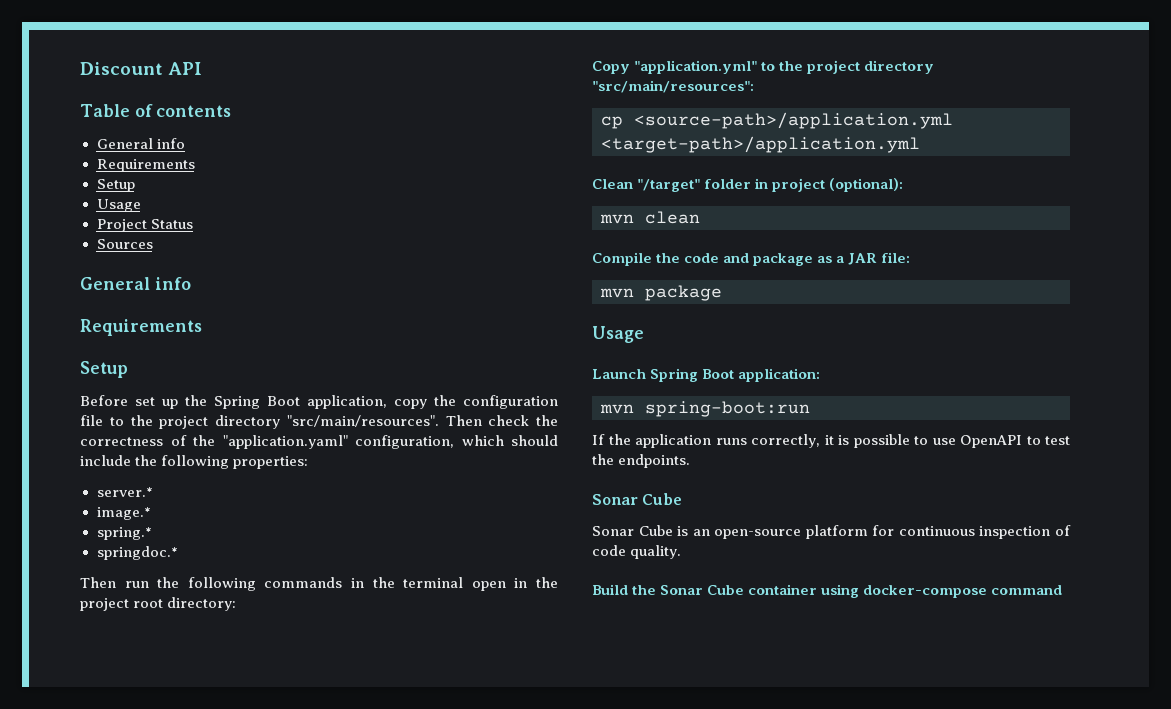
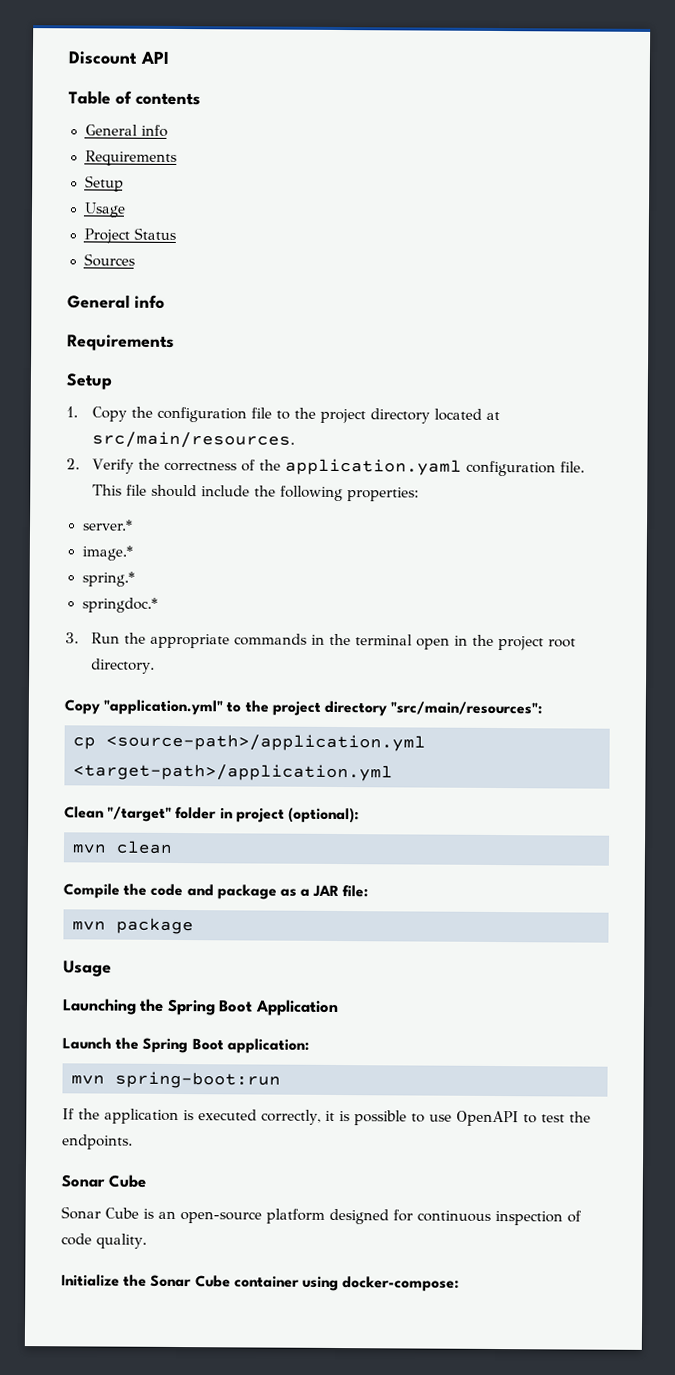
- Before set up the Spring Boot application, copy the configuration file to the project directory "src/main/resources". Then check the correctness of the "application.yaml" configuration, which should include the following properties:
+ 1. Copy the configuration file to the project directory located at src/main/resources.
+ 2. Verify the correctness of the application.yaml configuration file. This file should include the following properties:
- Then run the following commands in the terminal open in the project root directory:
+ 3. Run the appropriate commands in the terminal open in the project root directory.
+ Launching the Spring Boot Application
- Launch Spring Boot application:
+ Launch the Spring Boot application:
- If the application runs correctly, it is possible to use OpenAPI to test the endpoints.
+ If the application is executed correctly, it is possible to use OpenAPI to test the endpoints.
- Sonar Cube is an open-source platform for continuous inspection of code quality.
+ Sonar Cube is an open-source platform designed for continuous inspection of code quality.
- Build the Sonar Cube container using docker-compose command
+ Initialize the Sonar Cube container using docker-compose:

